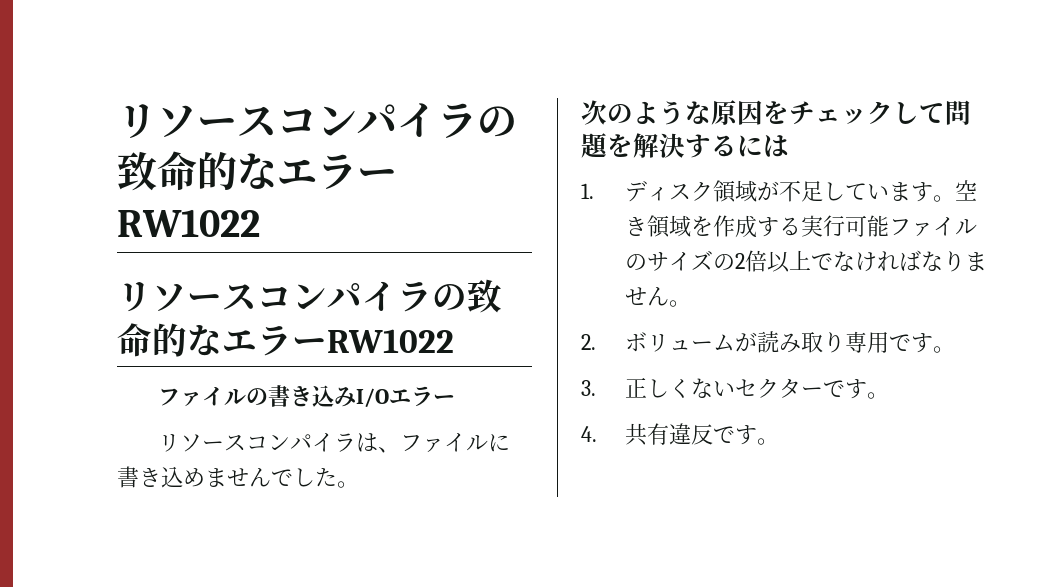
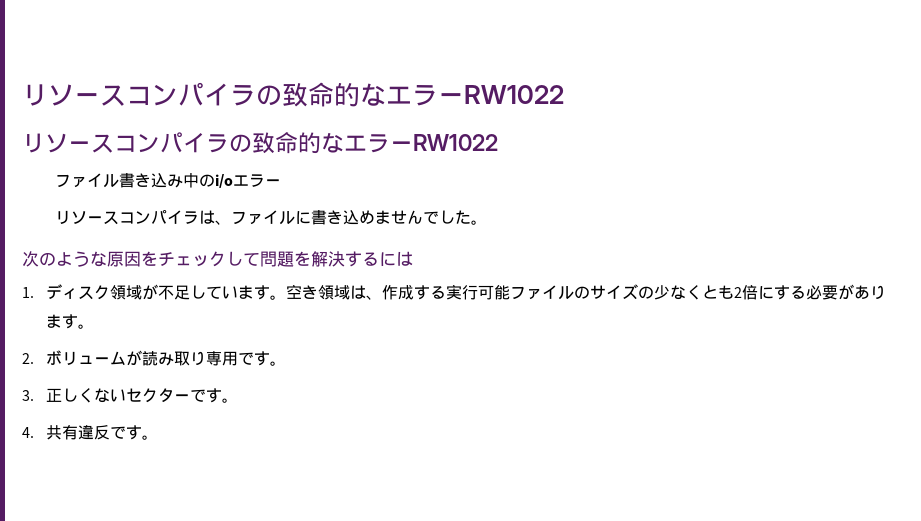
- ファイルの書き込みI/Oエラー
+ ファイル書き込み中のi/oエラー
- 空き領域を作成する実行可能ファイルのサイズの2倍以上でなければなりません。
+ 空き領域は、作成する実行可能ファイルのサイズの少なくとも2倍にする必要があります。

